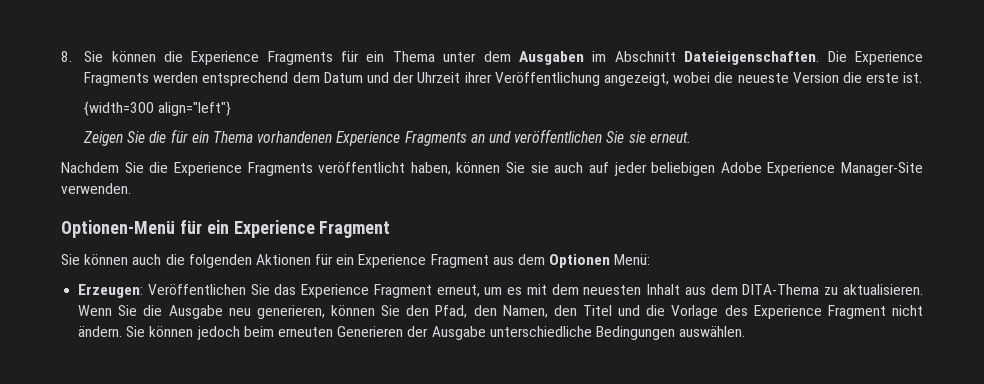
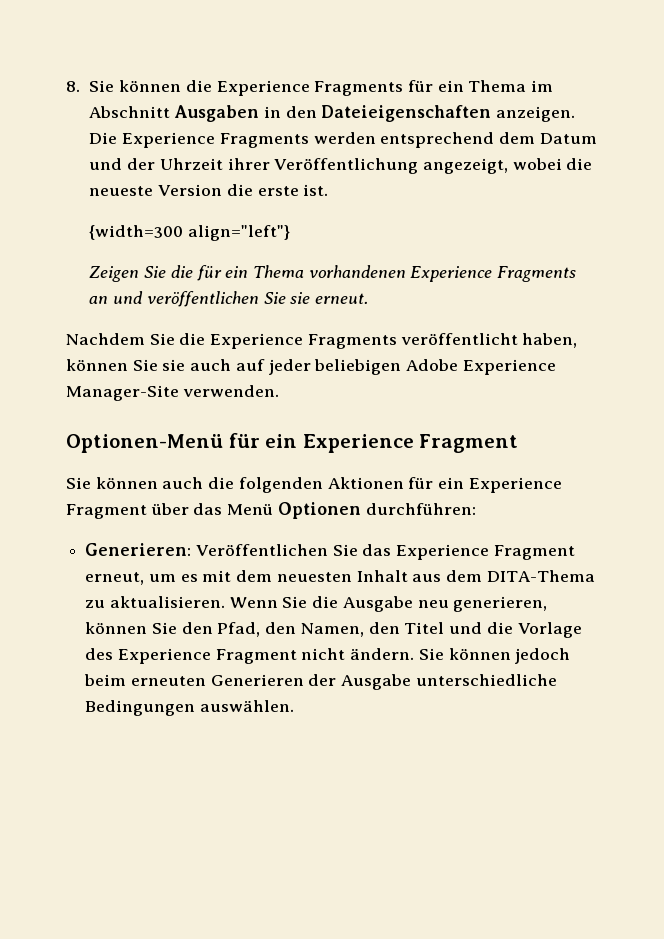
- 8. Sie können die Experience Fragments für ein Thema unter dem Ausgaben im Abschnitt Dateieigenschaften.
+ 8. Sie können die Experience Fragments für ein Thema im Abschnitt Ausgaben in den Dateieigenschaften anzeigen.
- Sie können auch die folgenden Aktionen für ein Experience Fragment aus dem Optionen Menü:
- Erzeugen: Veröffentlichen Sie das Experience Fragment erneut, um es mit dem neuesten Inhalt aus dem DITA-Thema zu aktualisieren.
+ Sie können auch die folgenden Aktionen für ein Experience Fragment über das Menü Optionen durchführen:
+ Generieren: Veröffentlichen Sie das Experience Fragment erneut, um es mit dem neuesten Inhalt aus dem DITA-Thema zu aktualisieren.

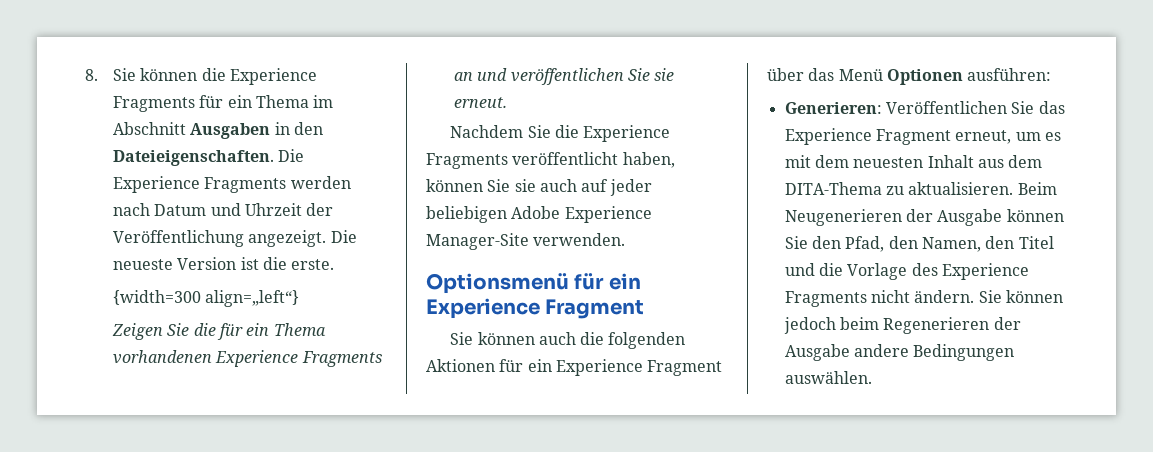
- 8. Sie können die Experience Fragments für ein Thema im Abschnitt Ausgaben in den Dateieigenschaften anzeigen.
+ 8. Sie können die Experience Fragments für ein Thema im Abschnitt Ausgaben in den Dateieigenschaften.
- Die Experience Fragments werden entsprechend dem Datum und der Uhrzeit ihrer Veröffentlichung angezeigt, wobei die neueste Version die erste ist.
+ Die Experience Fragments werden nach Datum und Uhrzeit der Veröffentlichung angezeigt. Die neueste Version ist die erste.
- {width=300 align="left"}
+ {width=300 align=„left“}
- Optionen-Menü für ein Experience Fragment
+ Optionsmenü für ein Experience Fragment
- Sie können auch die folgenden Aktionen für ein Experience Fragment über das Menü Optionen durchführen:
+ Sie können auch die folgenden Aktionen für ein Experience Fragment über das Menü Optionen ausführen:
- Wenn Sie die Ausgabe neu generieren, können Sie den Pfad, den Namen, den Titel und die Vorlage des Experience Fragment nicht ändern.
+ Beim Neugenerieren der Ausgabe können Sie den Pfad, den Namen, den Titel und die Vorlage des Experience Fragments nicht ändern.
- Sie können jedoch beim erneuten Generieren der Ausgabe unterschiedliche Bedingungen auswählen.
+ Sie können jedoch beim Regenerieren der Ausgabe andere Bedingungen auswählen.

